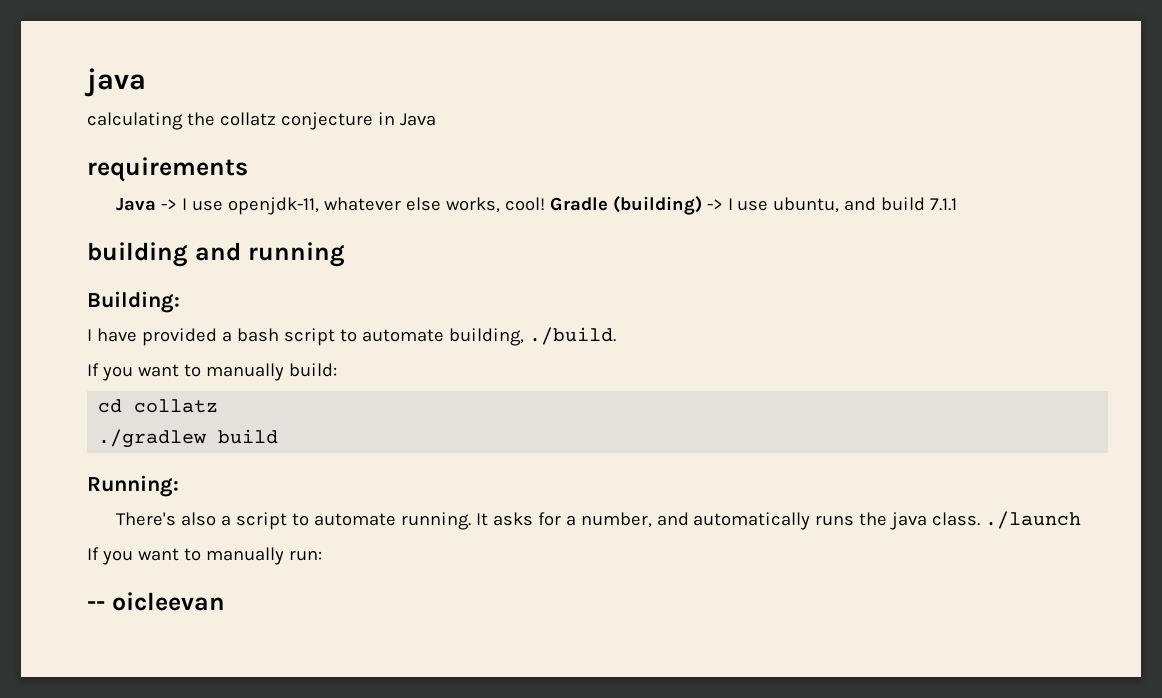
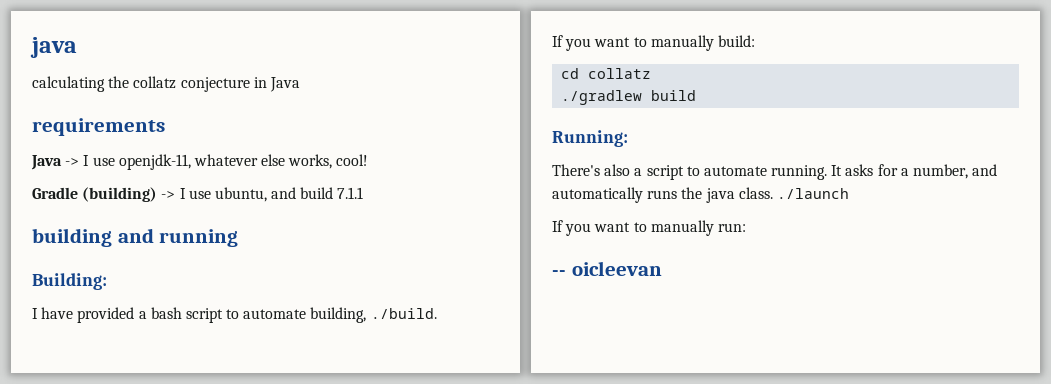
- Java -> I use openjdk-11, whatever else works, cool! Gradle (building) -> I use ubuntu, and build 7.1.1
+ Java -> I use openjdk-11, whatever else works, cool!
+ Gradle (building) -> I use ubuntu, and build 7.1.1

